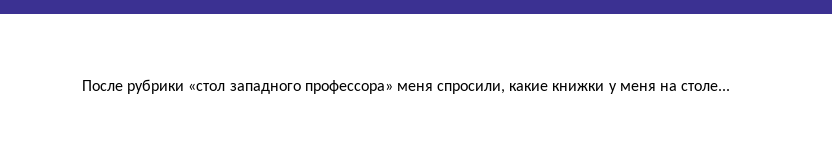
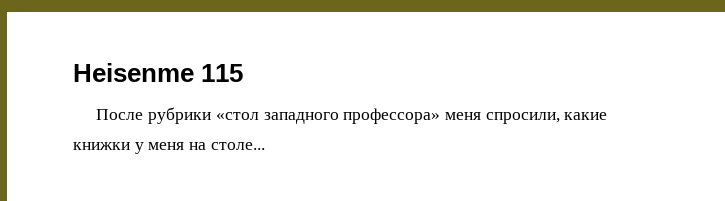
+ Heisenme 115

